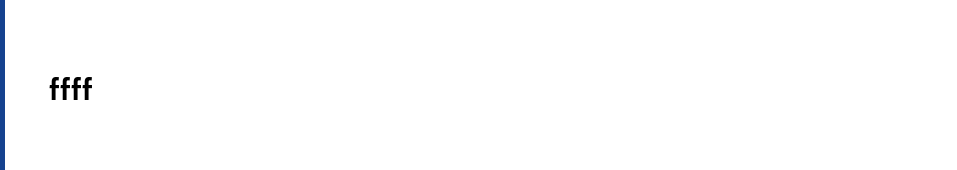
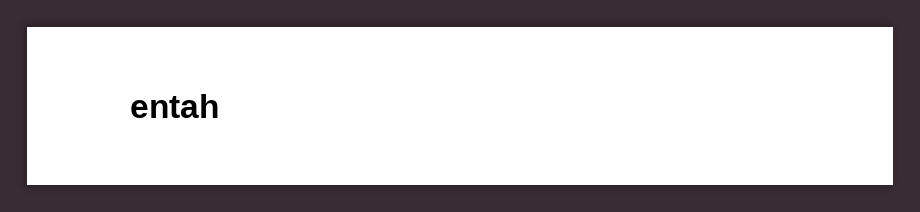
- ffff
+ entah

